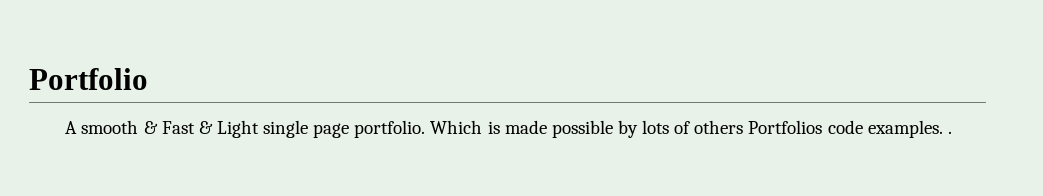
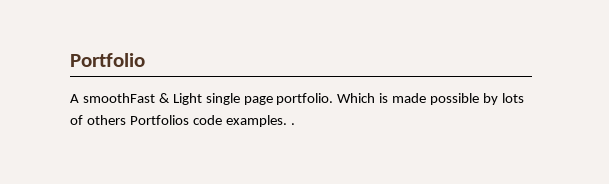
- A smooth & Fast & Light single page portfolio.
+ A smoothFast & Light single page portfolio.

